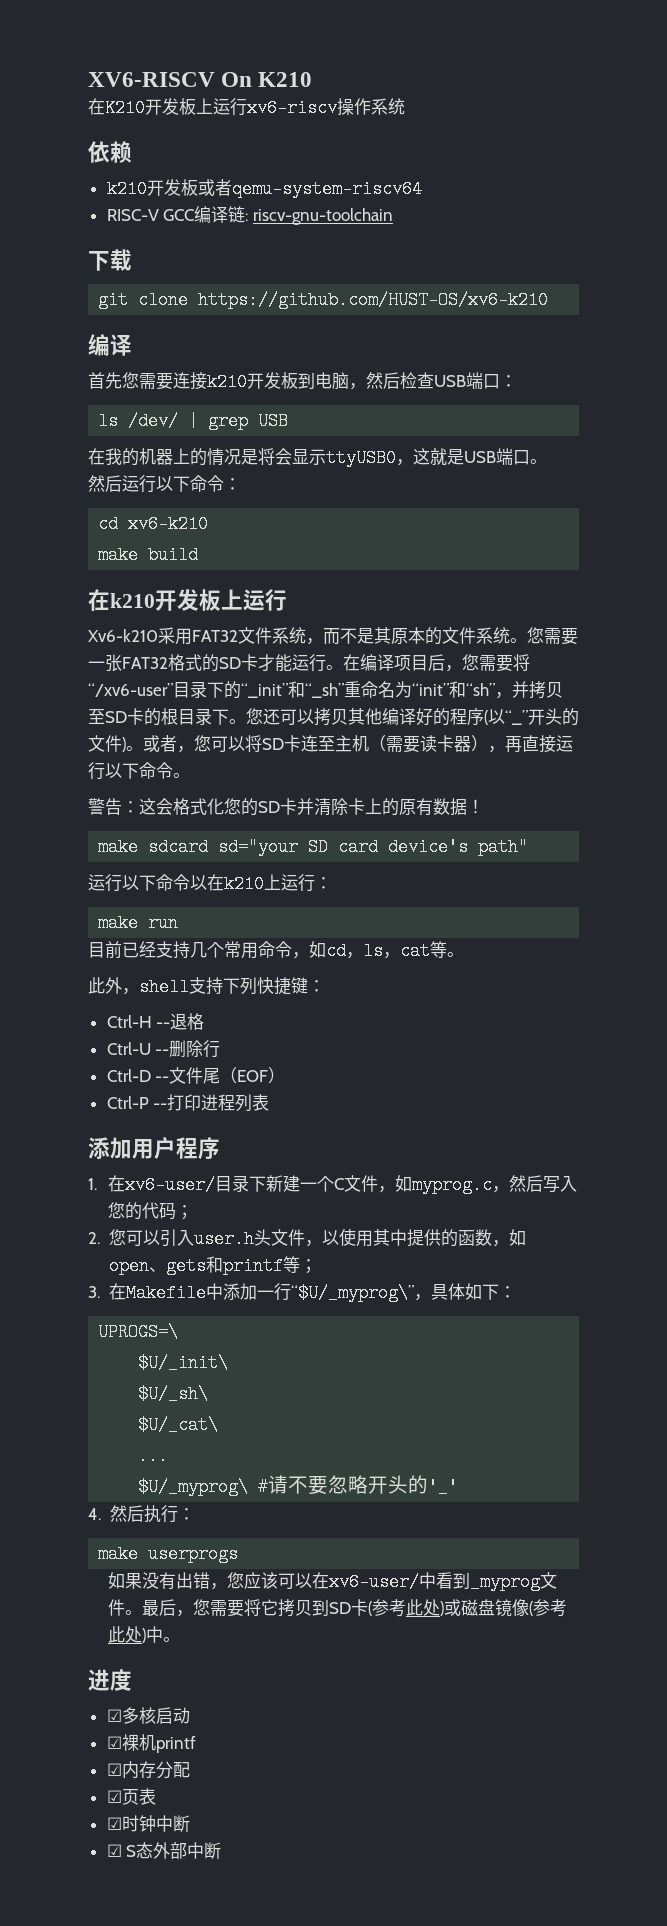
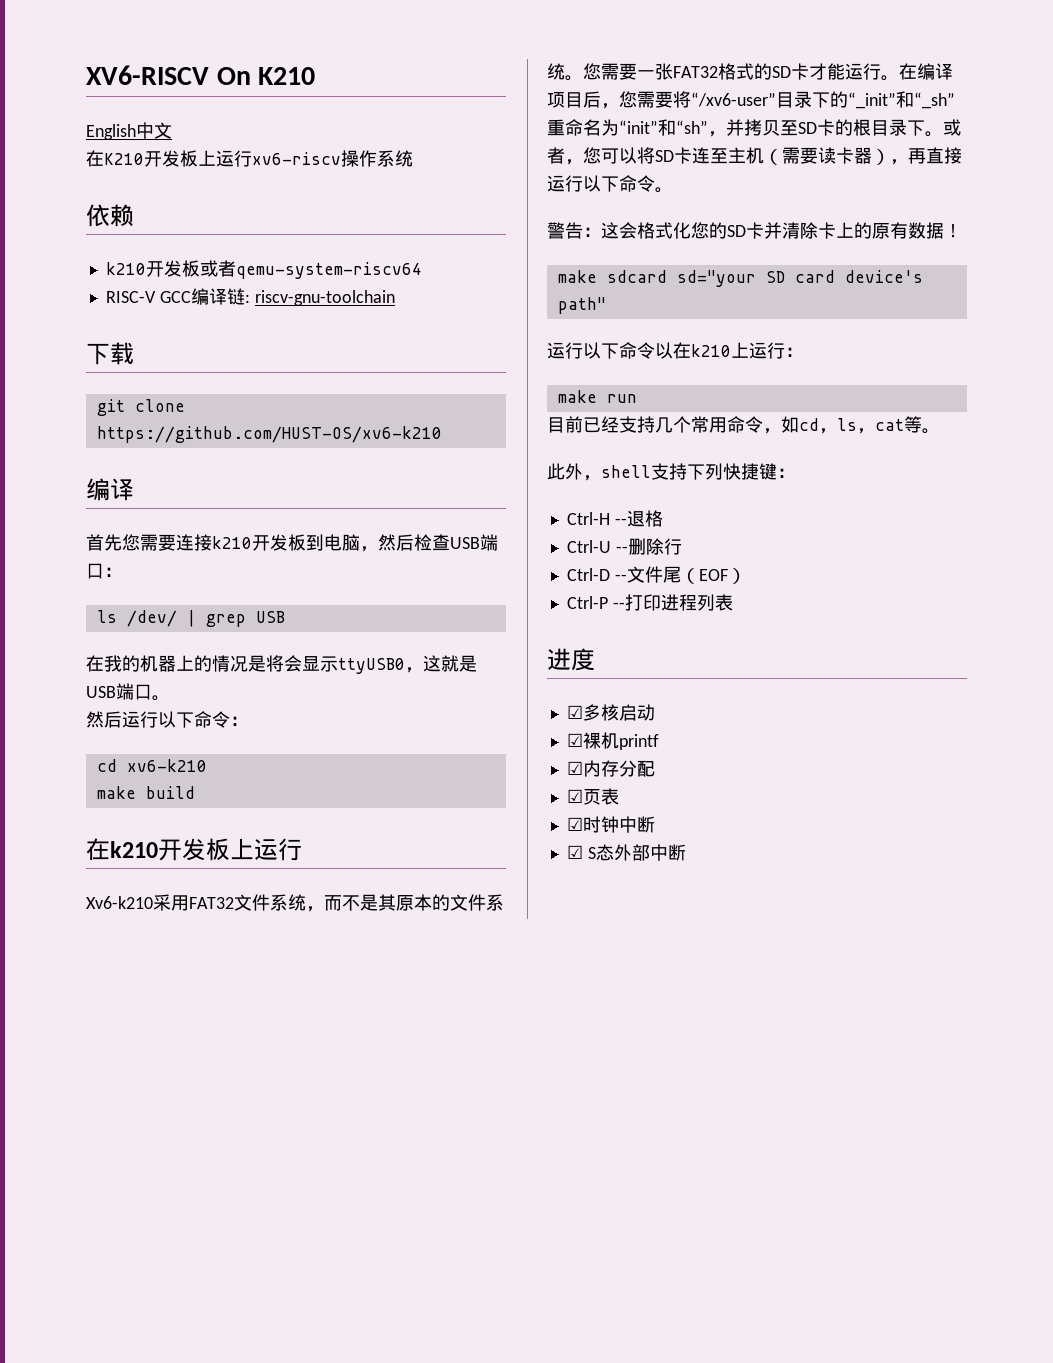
+ English中文
- 您还可以拷贝其他编译好的程序(以“_”开头的文件)。
- 添加用户程序
- 1.在xv6-user/目录下新建一个C文件，如myprog.c，然后写入您的代码；
- 2.您可以引入user.h头文件，以使用其中提供的函数，如open、gets和printf等；
- 3.在Makefile中添加一行“$U/_myprog\”，具体如下：
- UPROGS=\
- $U/_init\
- $U/_sh\
- $U/_cat\
- ...
- $U/_myprog\ #请不要忽略开头的'_'
- 4.然后执行：
- make userprogs
- 如果没有出错，您应该可以在xv6-user/中看到_myprog文件。最后，您需要将它拷贝到SD卡(参考此处)或磁盘镜像(参考此处)中。

